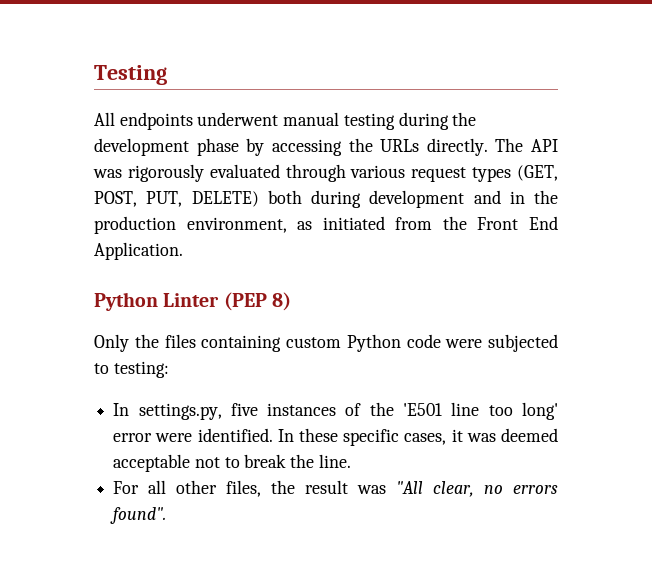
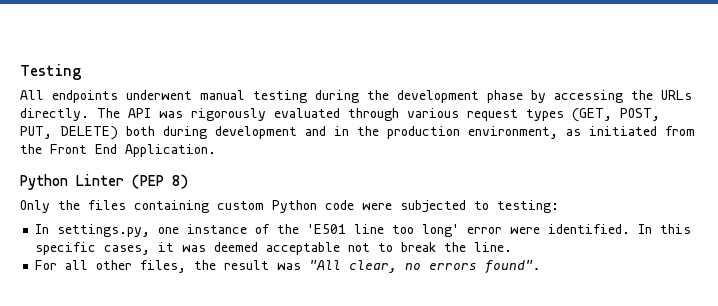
- In settings.py, five instances of the 'E501 line too long' error were identified.
+ In settings.py, one instance of the 'E501 line too long' error were identified.
- In these specific cases, it was deemed acceptable not to break the line.
+ In this specific cases, it was deemed acceptable not to break the line.

